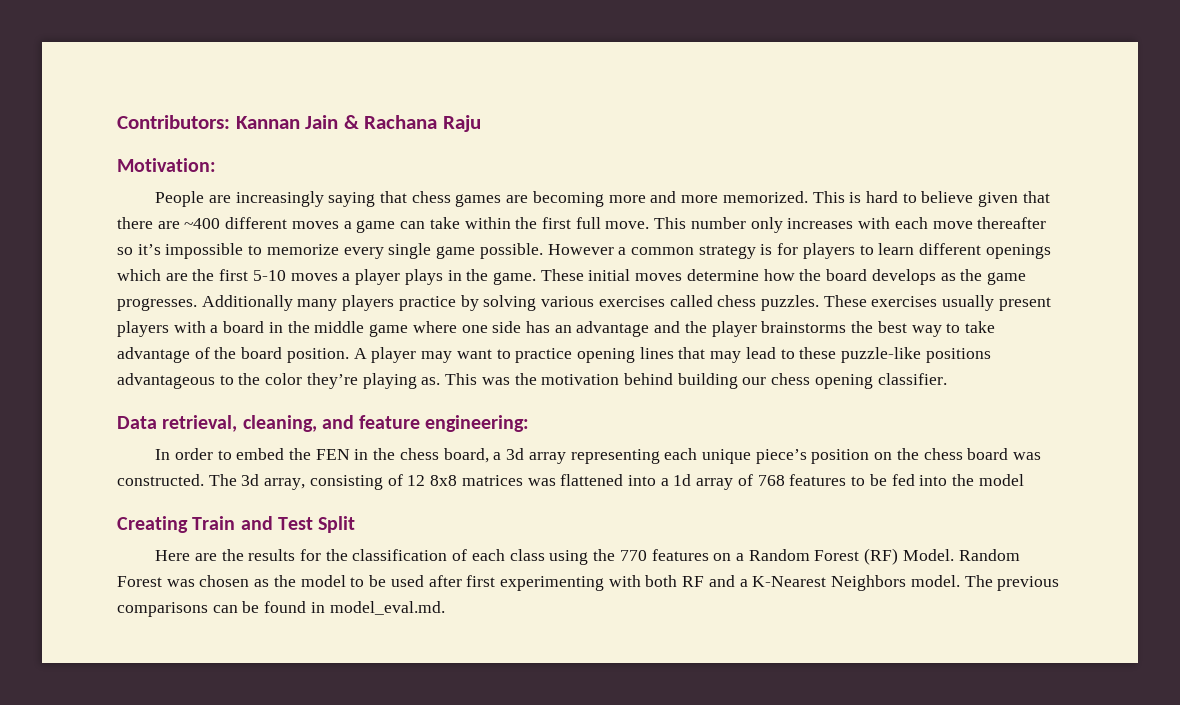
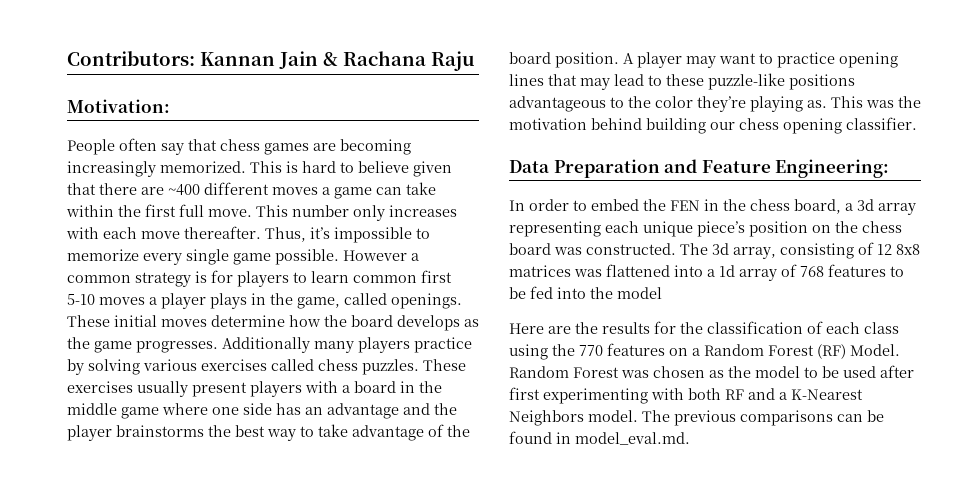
- People are increasingly saying that chess games are becoming more and more memorized.
+ People often say that chess games are becoming increasingly memorized.
- This number only increases with each move thereafter so it’s impossible to memorize every single game possible.
+ This number only increases with each move thereafter. Thus, it’s impossible to memorize every single game possible.
- However a common strategy is for players to learn different openings which are the first 5-10 moves a player plays in the game.
+ However a common strategy is for players to learn common first 5-10 moves a player plays in the game, called openings.
- Data retrieval, cleaning, and feature engineering:
+ Data Preparation and Feature Engineering:
- Creating Train and Test Split

